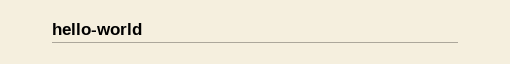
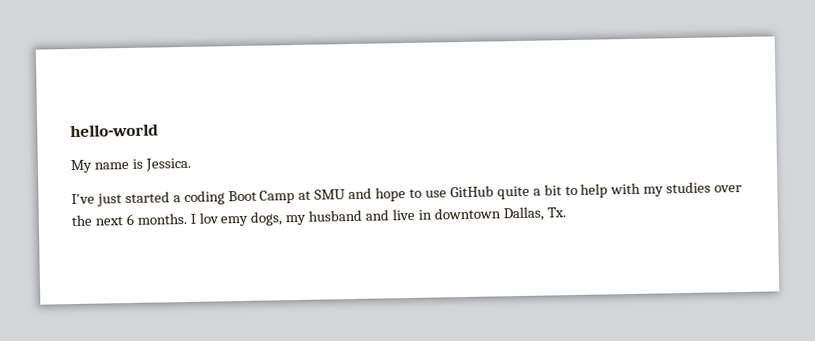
+ My name is Jessica.
+ I've just started a coding Boot Camp at SMU and hope to use GitHub quite a bit to help with my studies over the next 6 months. I lov emy dogs, my husband and live in downtown Dallas, Tx.

